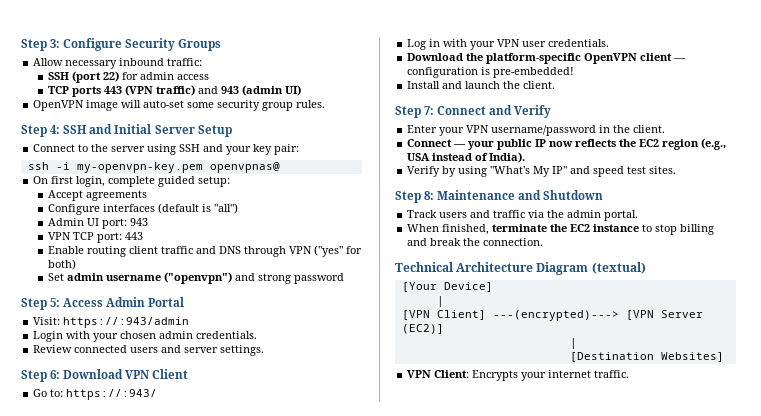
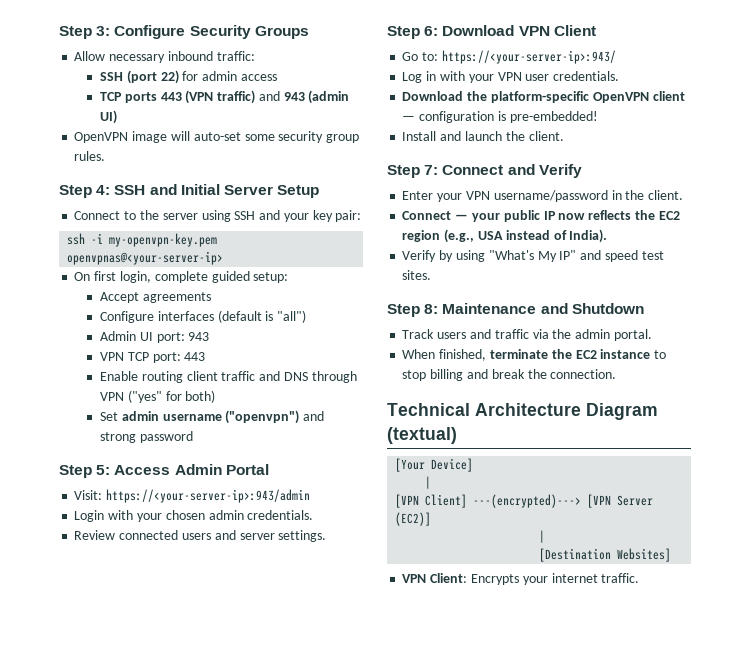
- ssh -i my-openvpn-key.pem openvpnas@
+ ssh -i my-openvpn-key.pem openvpnas@<your-server-ip>
- Visit: https://:943/admin
+ Visit: https://<your-server-ip>:943/admin
- Go to: https://:943/
+ Go to: https://<your-server-ip>:943/

